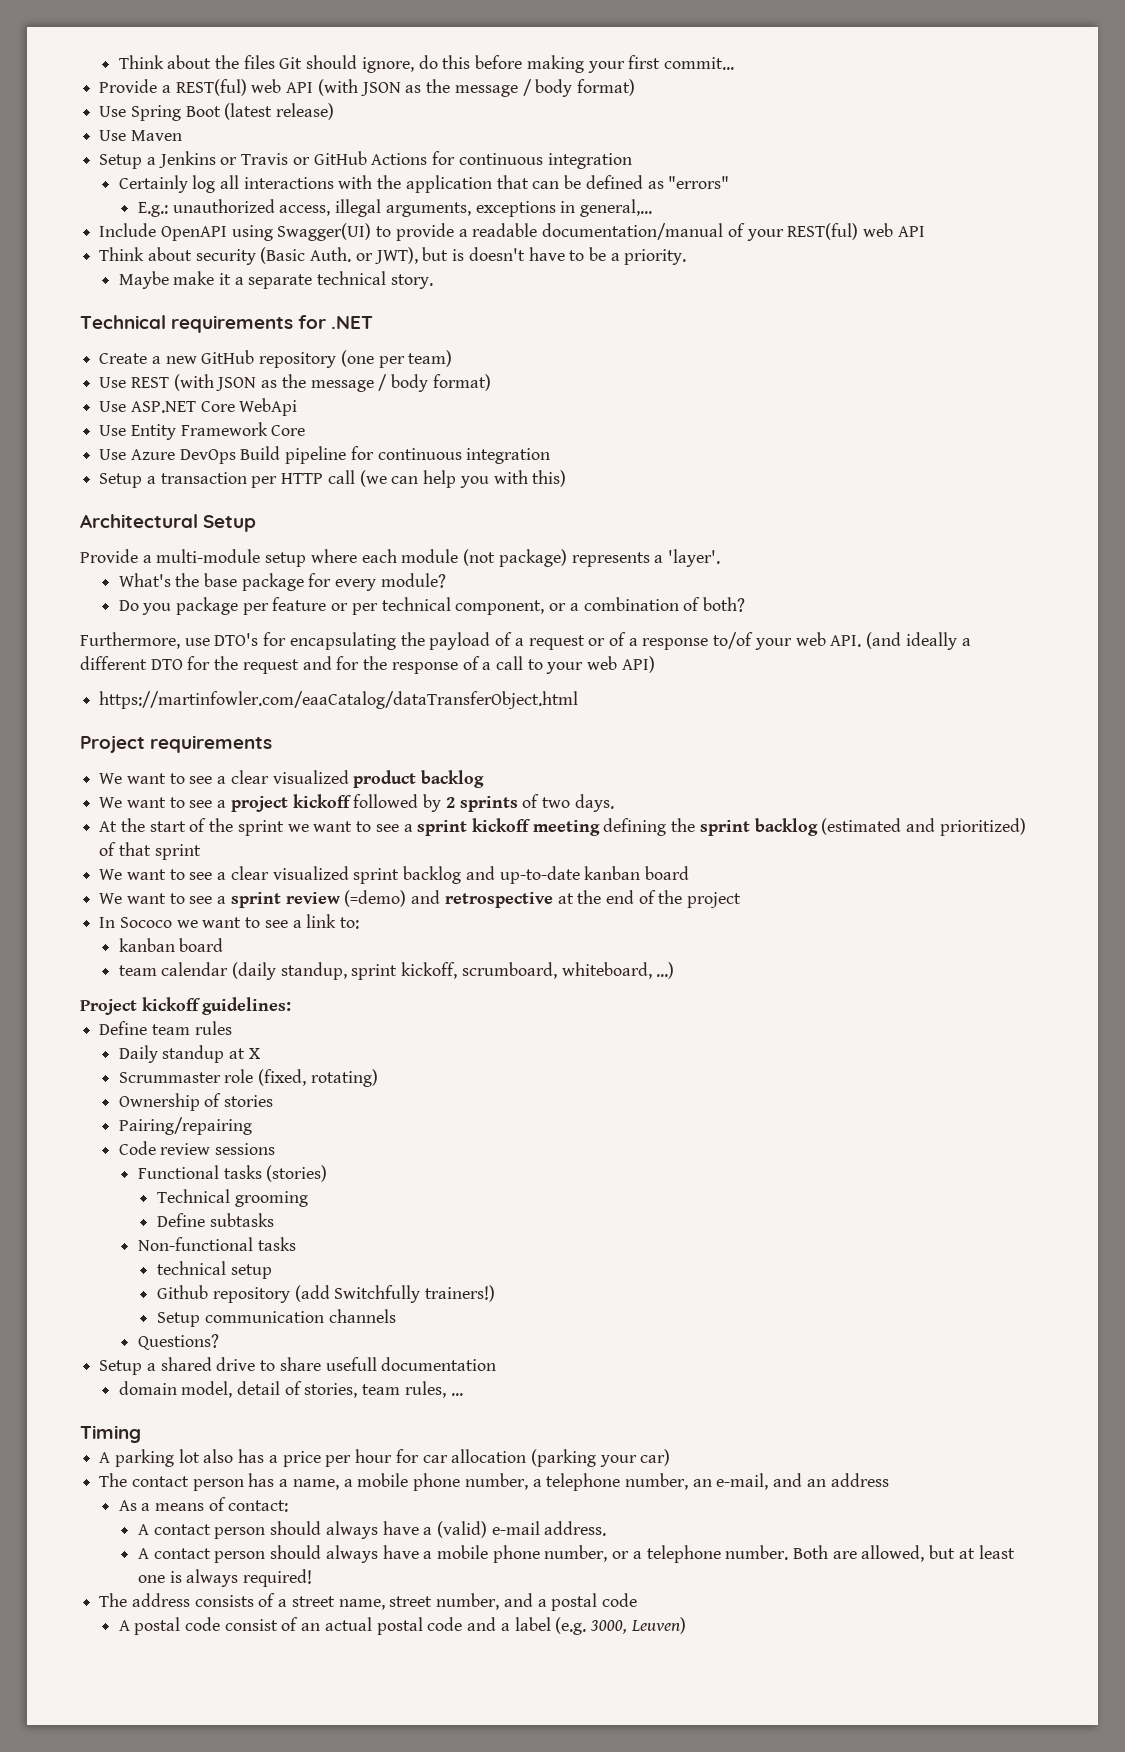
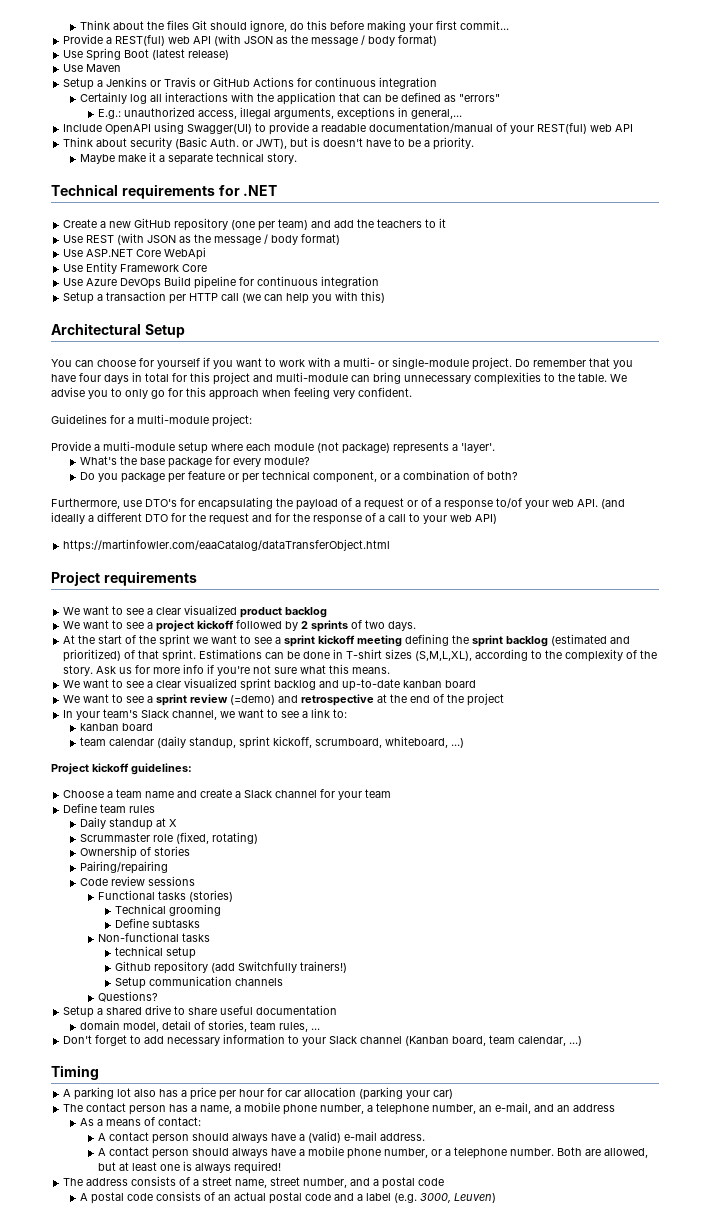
- Create a new GitHub repository (one per team)
+ Create a new GitHub repository (one per team) and add the teachers to it
+ You can choose for yourself if you want to work with a multi- or single-module project. Do remember that you have four days in total for this project and multi-module can bring unnecessary complexities to the table. We advise you to only go for this approach when feeling very confident.
+ Guidelines for a multi-module project:
- At the start of the sprint we want to see a sprint kickoff meeting defining the sprint backlog (estimated and prioritized) of that sprint
+ At the start of the sprint we want to see a sprint kickoff meeting defining the sprint backlog (estimated and prioritized) of that sprint. Estimations can be done in T-shirt sizes (S,M,L,XL), according to the complexity of the story. Ask us for more info if you're not sure what this means.
- In Sococo we want to see a link to:
+ In your team's Slack channel, we want to see a link to:
+ Choose a team name and create a Slack channel for your team
- Setup a shared drive to share usefull documentation
+ Setup a shared drive to share useful documentation
+ Don't forget to add necessary information to your Slack channel (Kanban board, team calendar, ...)
- A postal code consist of an actual postal code and a label (e.g. 3000, Leuven)
+ A postal code consists of an actual postal code and a label (e.g. 3000, Leuven)

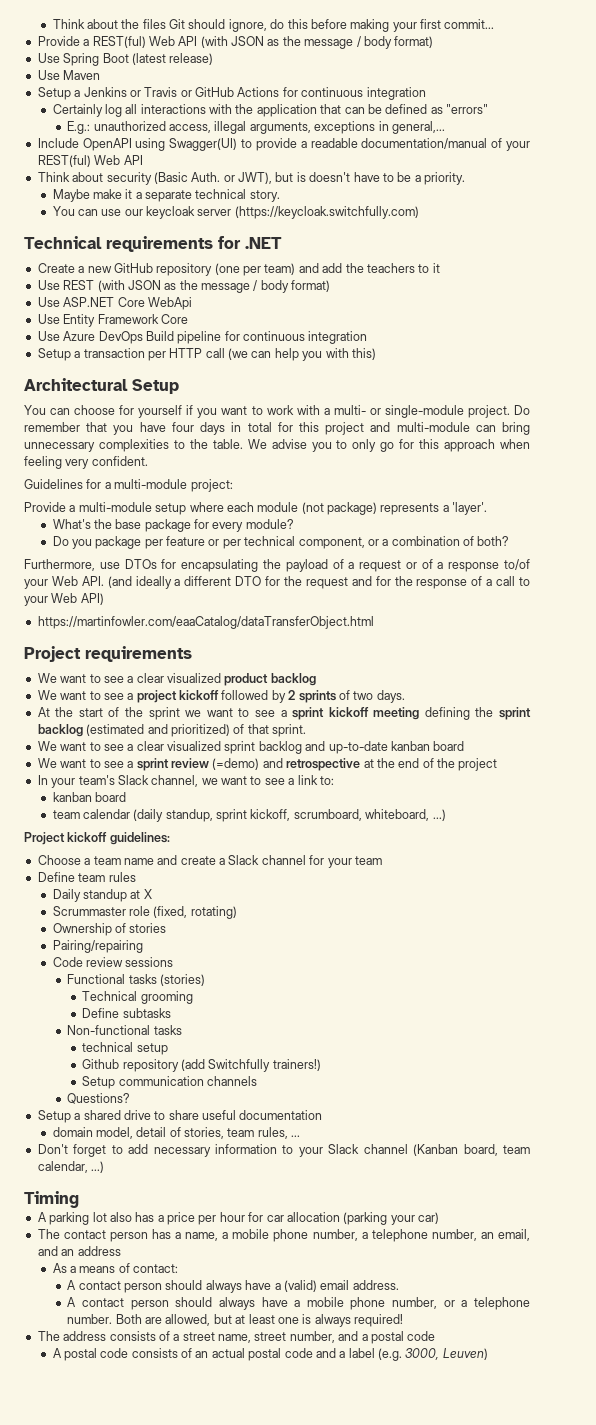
- Provide a REST(ful) web API (with JSON as the message / body format)
+ Provide a REST(ful) Web API (with JSON as the message / body format)
- Include OpenAPI using Swagger(UI) to provide a readable documentation/manual of your REST(ful) web API
+ Include OpenAPI using Swagger(UI) to provide a readable documentation/manual of your REST(ful) Web API
+ You can use our keycloak server (https://keycloak.switchfully.com)
- Furthermore, use DTO's for encapsulating the payload of a request or of a response to/of your web API. (and ideally a different DTO for the request and for the response of a call to your web API)
+ Furthermore, use DTOs for encapsulating the payload of a request or of a response to/of your Web API. (and ideally a different DTO for the request and for the response of a call to your Web API)
- Estimations can be done in T-shirt sizes (S,M,L,XL), according to the complexity of the story. Ask us for more info if you're not sure what this means.
- The contact person has a name, a mobile phone number, a telephone number, an e-mail, and an address
+ The contact person has a name, a mobile phone number, a telephone number, an email, and an address
- A contact person should always have a (valid) e-mail address.
+ A contact person should always have a (valid) email address.

